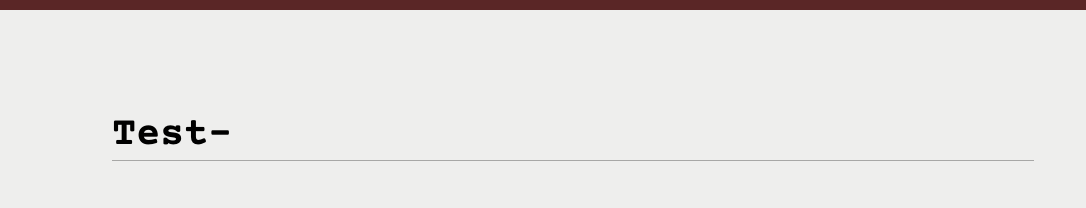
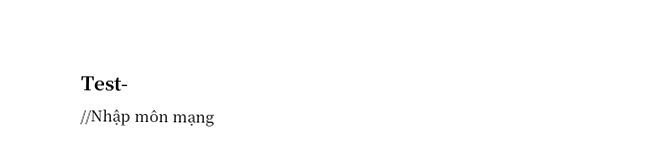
+ //Nhập môn mạng

